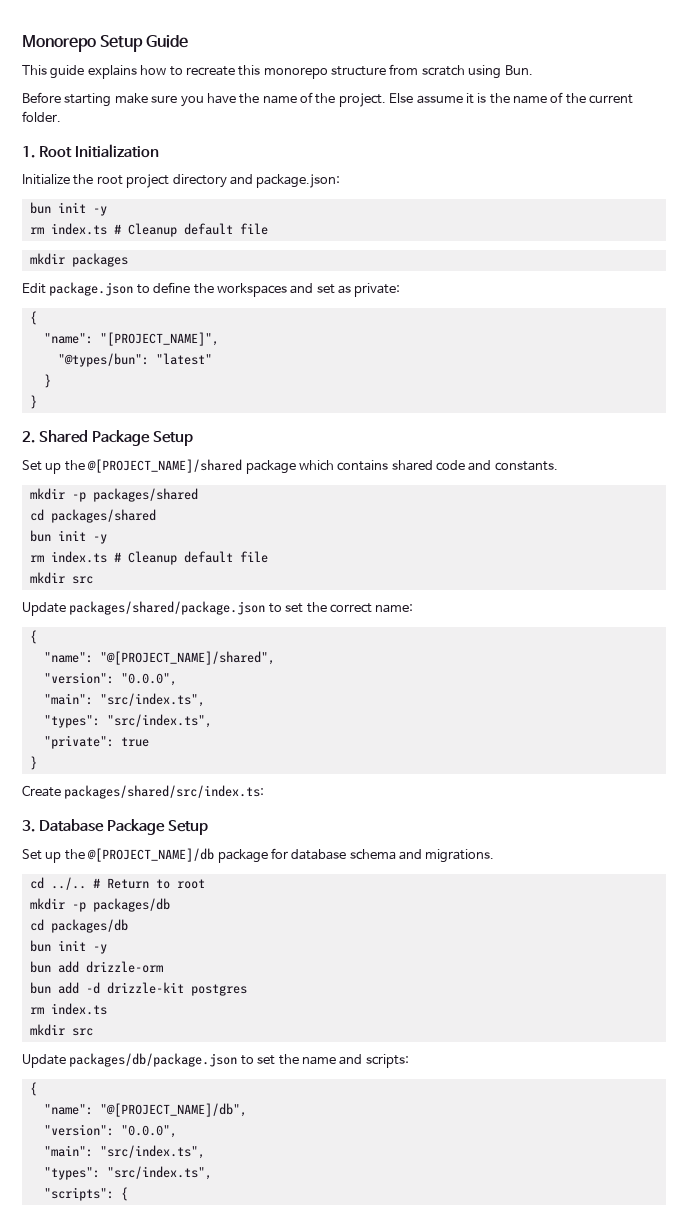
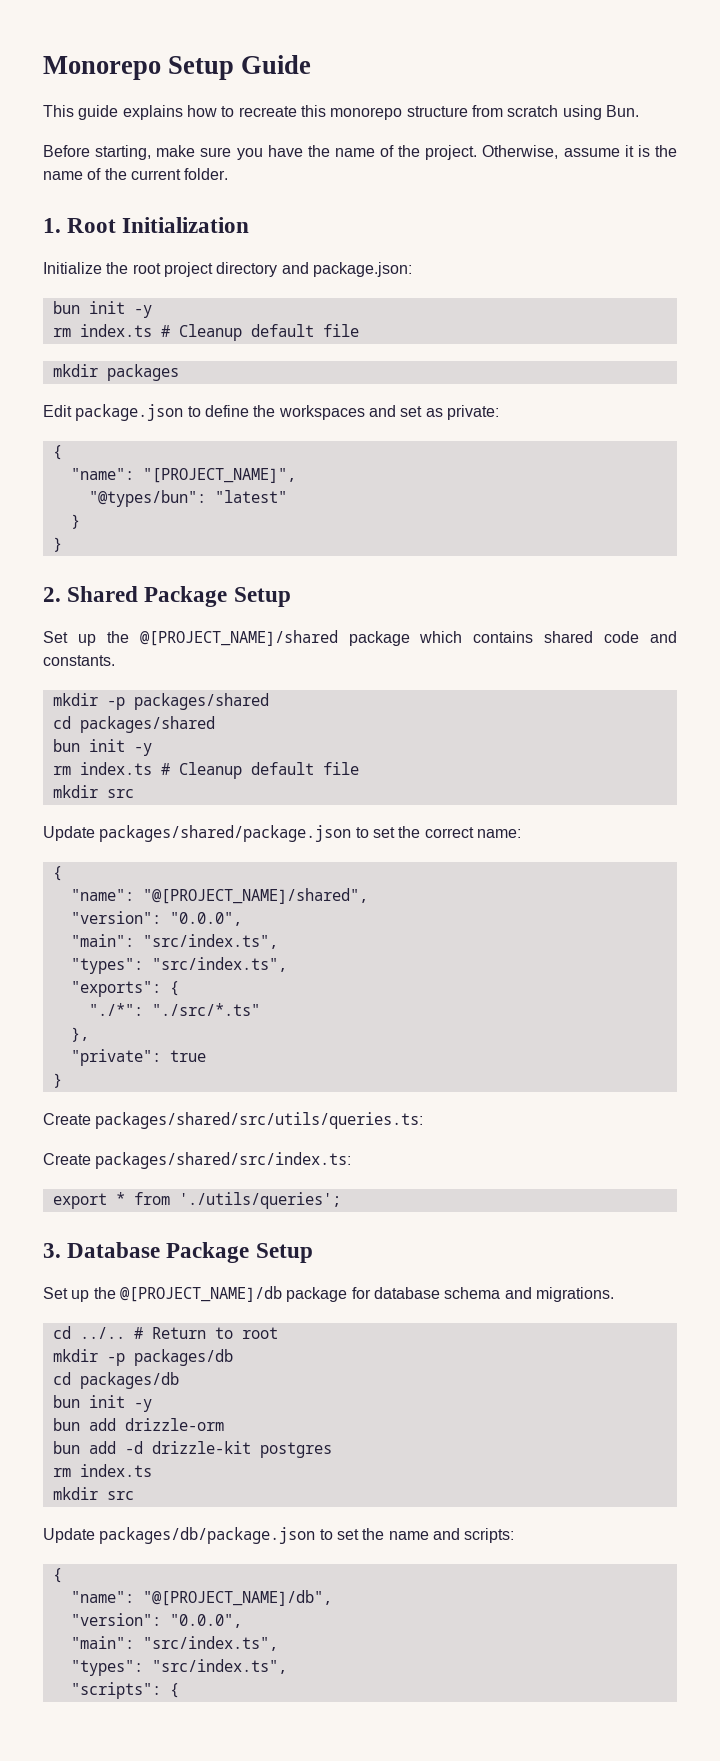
- Before starting make sure you have the name of the project.
+ Before starting, make sure you have the name of the project.
- Else assume it is the name of the current folder.
+ Otherwise, assume it is the name of the current folder.
+ "exports": {
+ "./*": "./src/*.ts"
+ },
+ Create packages/shared/src/utils/queries.ts:
+ export * from './utils/queries';

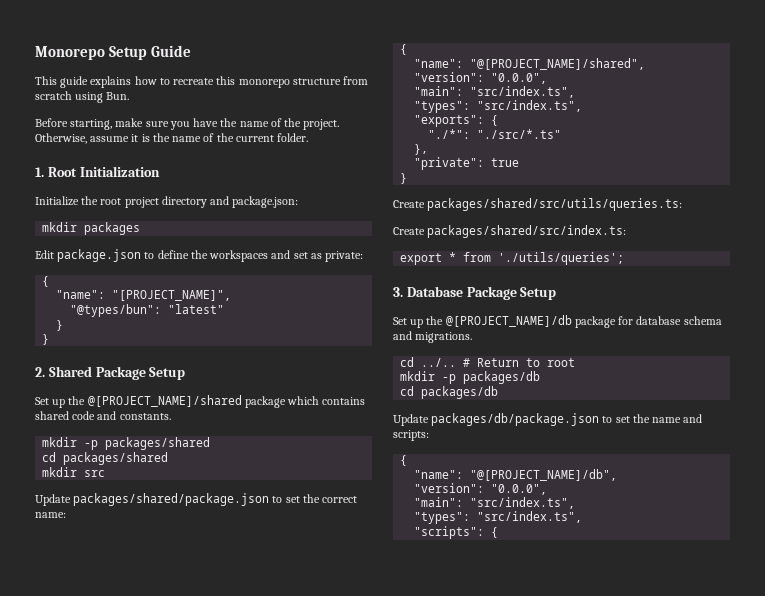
  Initialize the root project directory and package.json:
- bun init -y
- rm index.ts # Cleanup default file
  cd packages/shared
- bun init -y
- rm index.ts # Cleanup default file
  cd packages/db
- bun init -y
- bun add drizzle-orm
- bun add -d drizzle-kit postgres
- rm index.ts
- mkdir src

